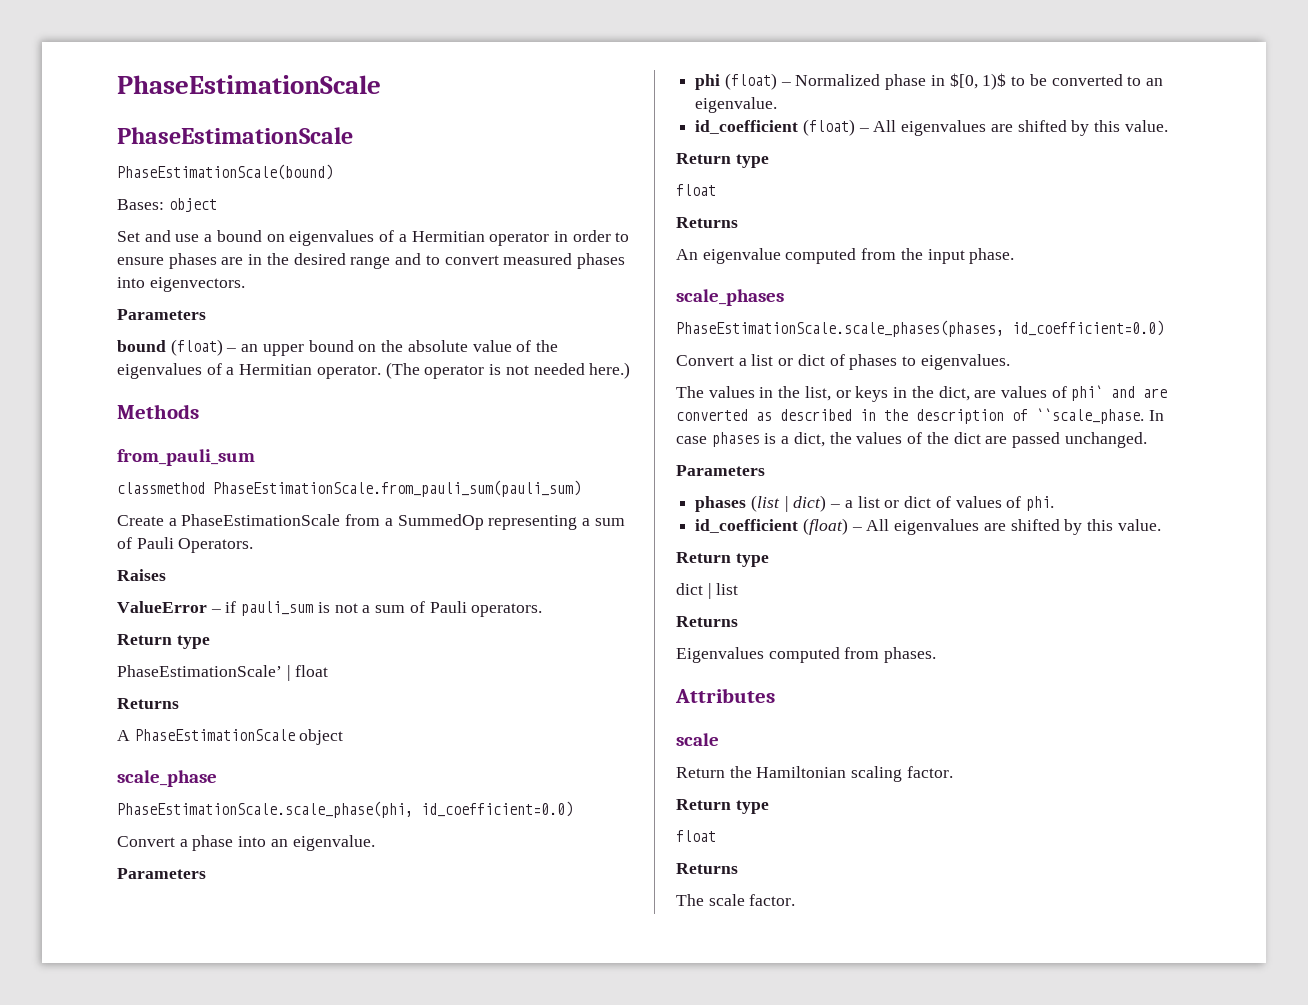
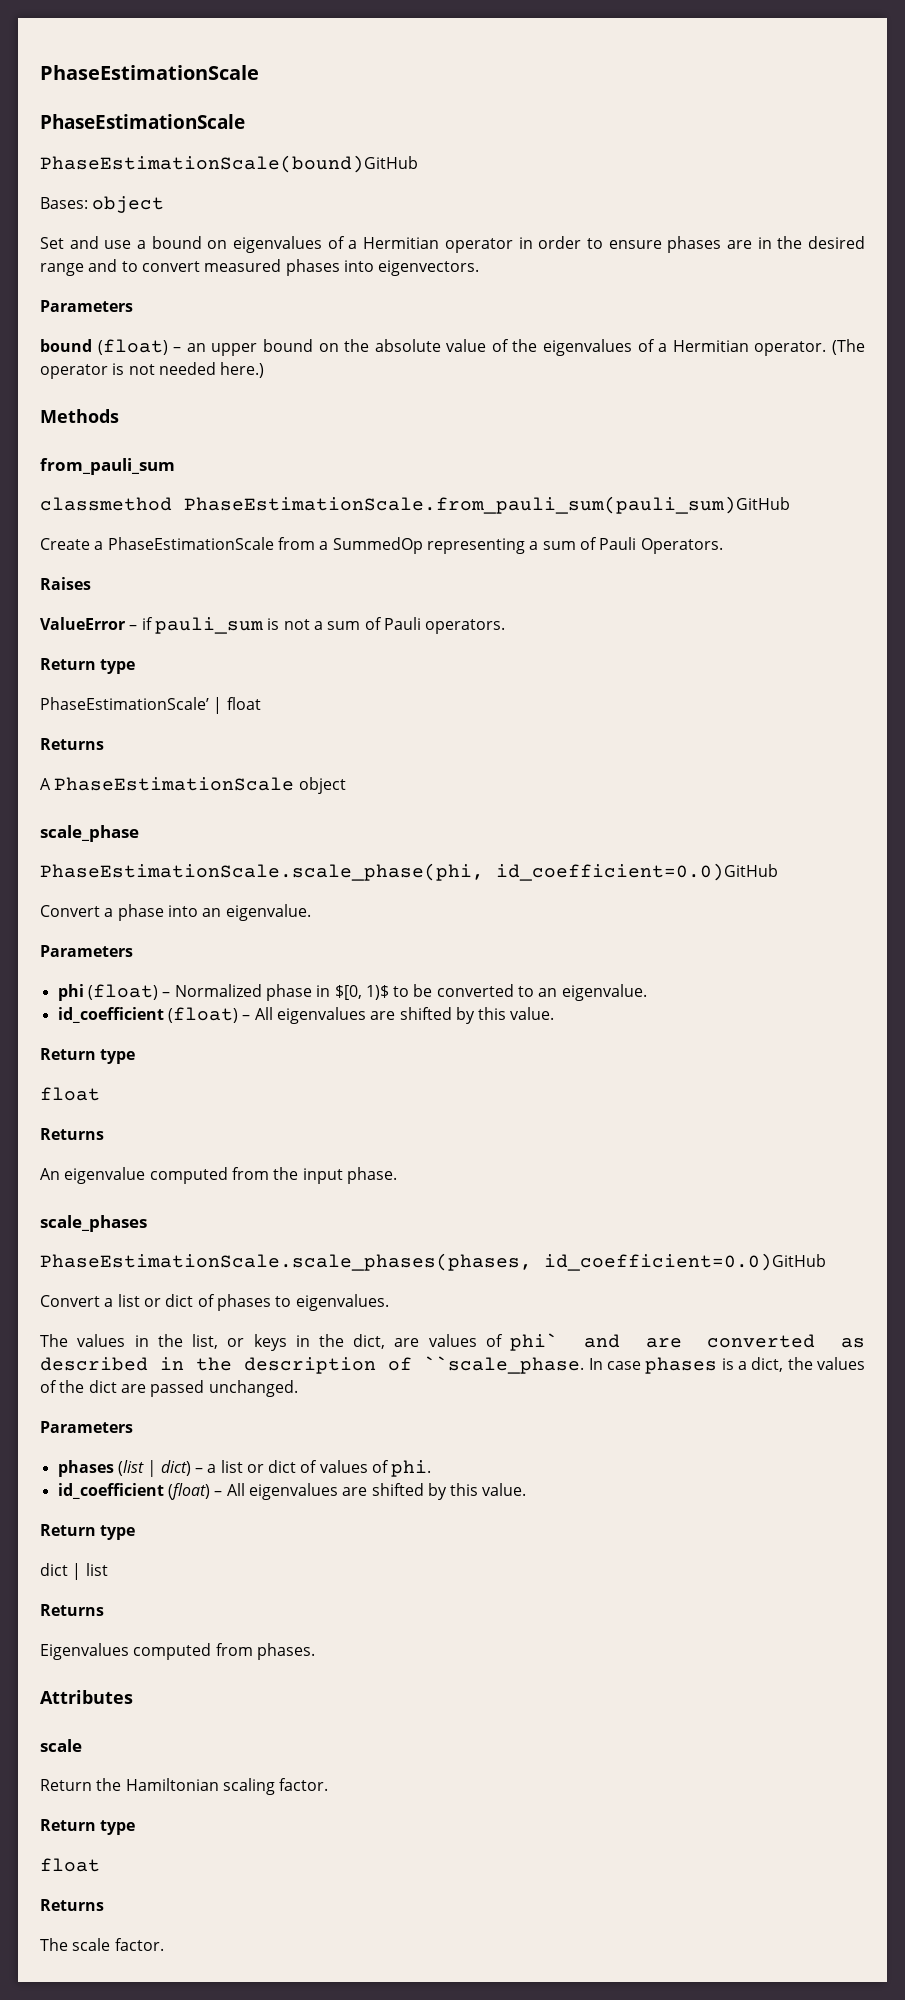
- PhaseEstimationScale(bound)
+ PhaseEstimationScale(bound)GitHub
- classmethod PhaseEstimationScale.from_pauli_sum(pauli_sum)
+ classmethod PhaseEstimationScale.from_pauli_sum(pauli_sum)GitHub
- PhaseEstimationScale.scale_phase(phi, id_coefficient=0.0)
+ PhaseEstimationScale.scale_phase(phi, id_coefficient=0.0)GitHub
- PhaseEstimationScale.scale_phases(phases, id_coefficient=0.0)
+ PhaseEstimationScale.scale_phases(phases, id_coefficient=0.0)GitHub

